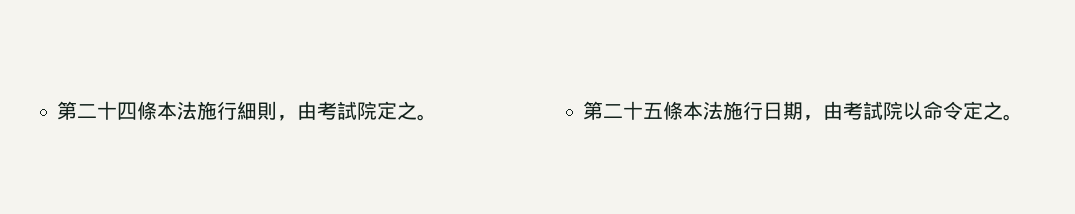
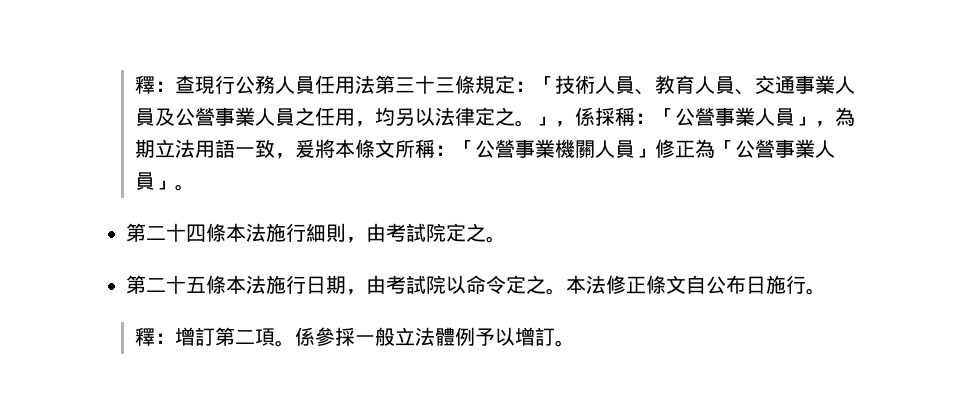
+ 釋：查現行公務人員任用法第三十三條規定：「技術人員、教育人員、交通事業人員及公營事業人員之任用，均另以法律定之。」，係採稱：「公營事業人員」，為期立法用語一致，爰將本條文所稱：「公營事業機關人員」修正為「公營事業人員」。
+ 本法修正條文自公布日施行。
+ 釋：增訂第二項。係參採一般立法體例予以增訂。

